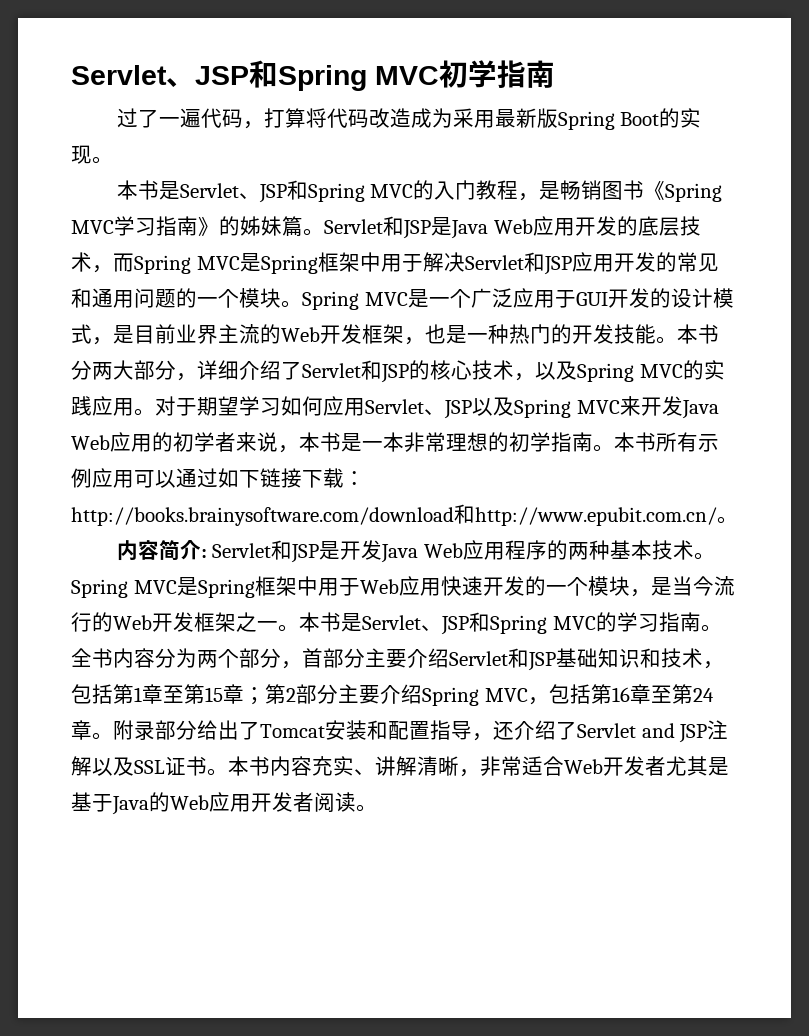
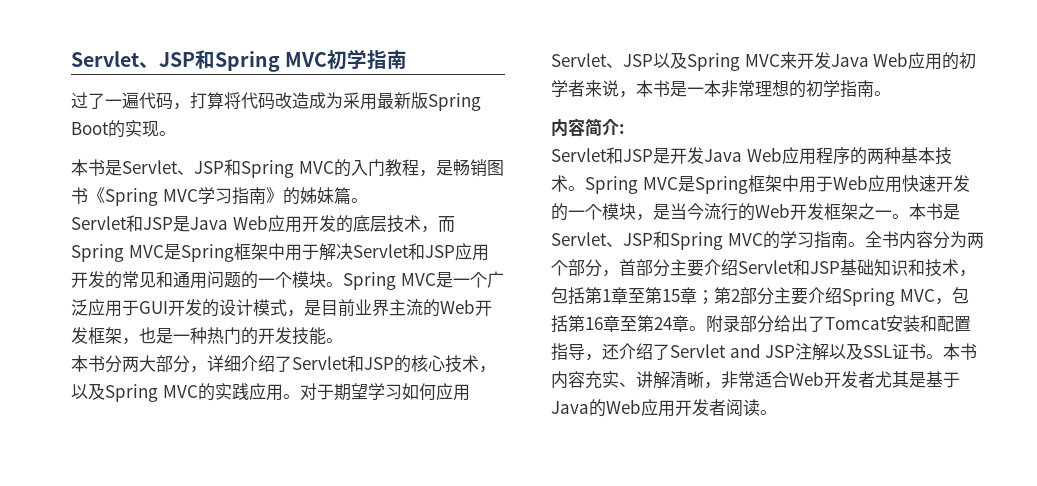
- 本书是Servlet、JSP和Spring MVC的入门教程，是畅销图书《Spring MVC学习指南》的姊妹篇。Servlet和JSP是Java Web应用开发的底层技术，而Spring MVC是Spring框架中用于解决Servlet和JSP应用开发的常见和通用问题的一个模块。
+ 本书是Servlet、JSP和Spring MVC的入门教程，是畅销图书《Spring MVC学习指南》的姊妹篇。
+ Servlet和JSP是Java Web应用开发的底层技术，而Spring MVC是Spring框架中用于解决Servlet和JSP应用开发的常见和通用问题的一个模块。
- Spring MVC是一个广泛应用于GUI开发的设计模式，是目前业界主流的Web开发框架，也是一种热门的开发技能。本书分两大部分，详细介绍了Servlet和JSP的核心技术，以及Spring MVC的实践应用。
+ Spring MVC是一个广泛应用于GUI开发的设计模式，是目前业界主流的Web开发框架，也是一种热门的开发技能。
+ 本书分两大部分，详细介绍了Servlet和JSP的核心技术，以及Spring MVC的实践应用。
- 本书所有示例应用可以通过如下链接下载：http://books.brainysoftware.com/download和http://www.epubit.com.cn/。
- 内容简介: Servlet和JSP是开发Java Web应用程序的两种基本技术。
+ 内容简介:
+ Servlet和JSP是开发Java Web应用程序的两种基本技术。

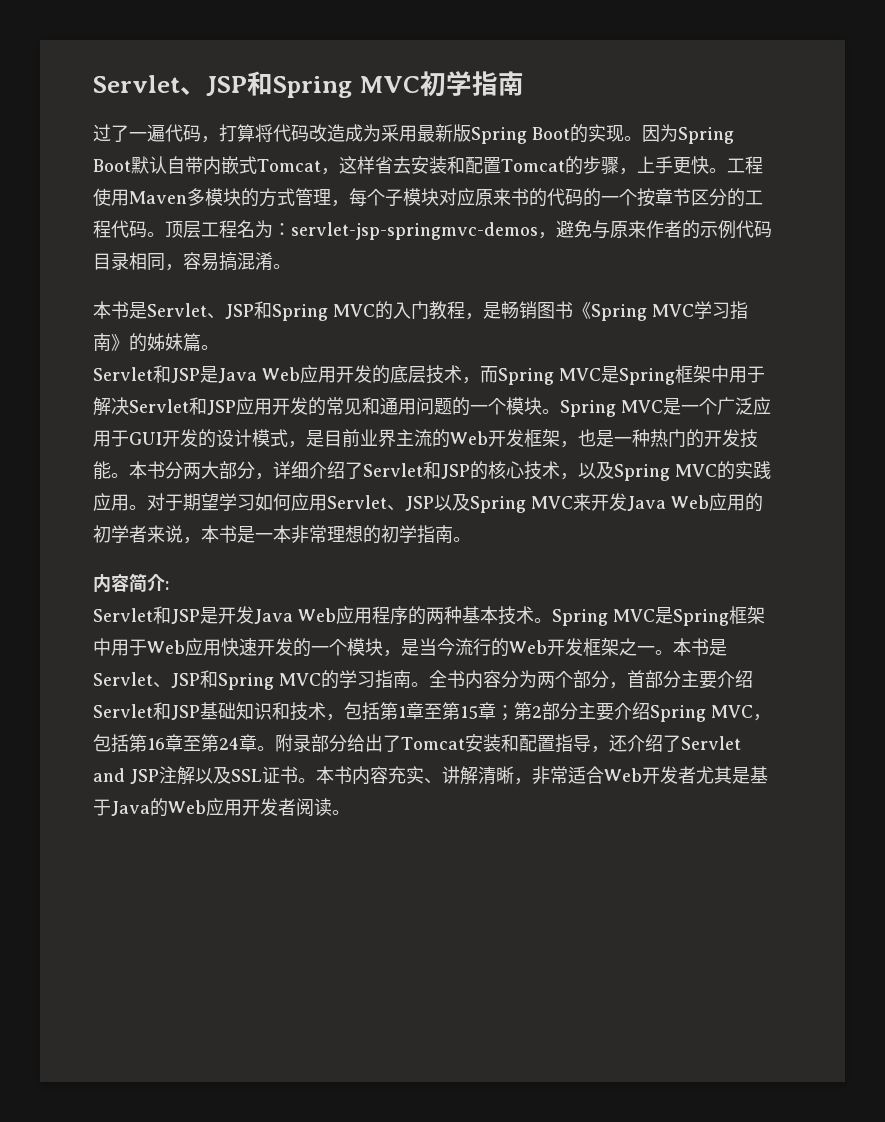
+ 因为Spring Boot默认自带内嵌式Tomcat，这样省去安装和配置Tomcat的步骤，上手更快。工程使用Maven多模块的方式管理，每个子模块对应原来书的代码的一个按章节区分的工程代码。顶层工程名为：servlet-jsp-springmvc-demos，避免与原来作者的示例代码目录相同，容易搞混淆。
- Spring MVC是一个广泛应用于GUI开发的设计模式，是目前业界主流的Web开发框架，也是一种热门的开发技能。
- 本书分两大部分，详细介绍了Servlet和JSP的核心技术，以及Spring MVC的实践应用。
+ Spring MVC是一个广泛应用于GUI开发的设计模式，是目前业界主流的Web开发框架，也是一种热门的开发技能。本书分两大部分，详细介绍了Servlet和JSP的核心技术，以及Spring MVC的实践应用。

